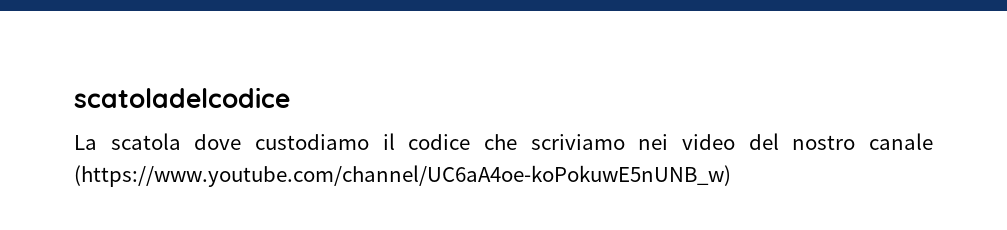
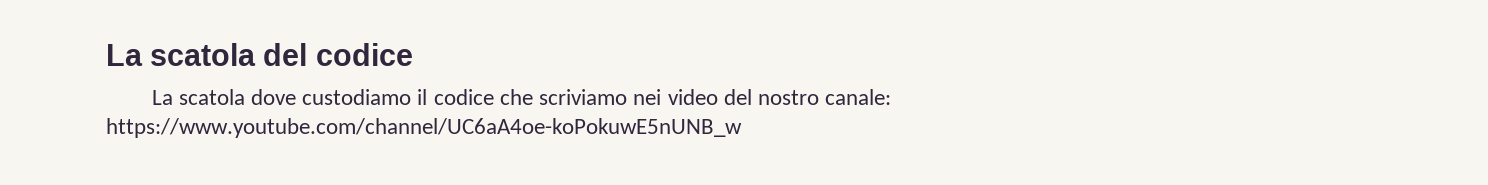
- scatoladelcodice
+ La scatola del codice
- La scatola dove custodiamo il codice che scriviamo nei video del nostro canale (https://www.youtube.com/channel/UC6aA4oe-koPokuwE5nUNB_w)
+ La scatola dove custodiamo il codice che scriviamo nei video del nostro canale: https://www.youtube.com/channel/UC6aA4oe-koPokuwE5nUNB_w

